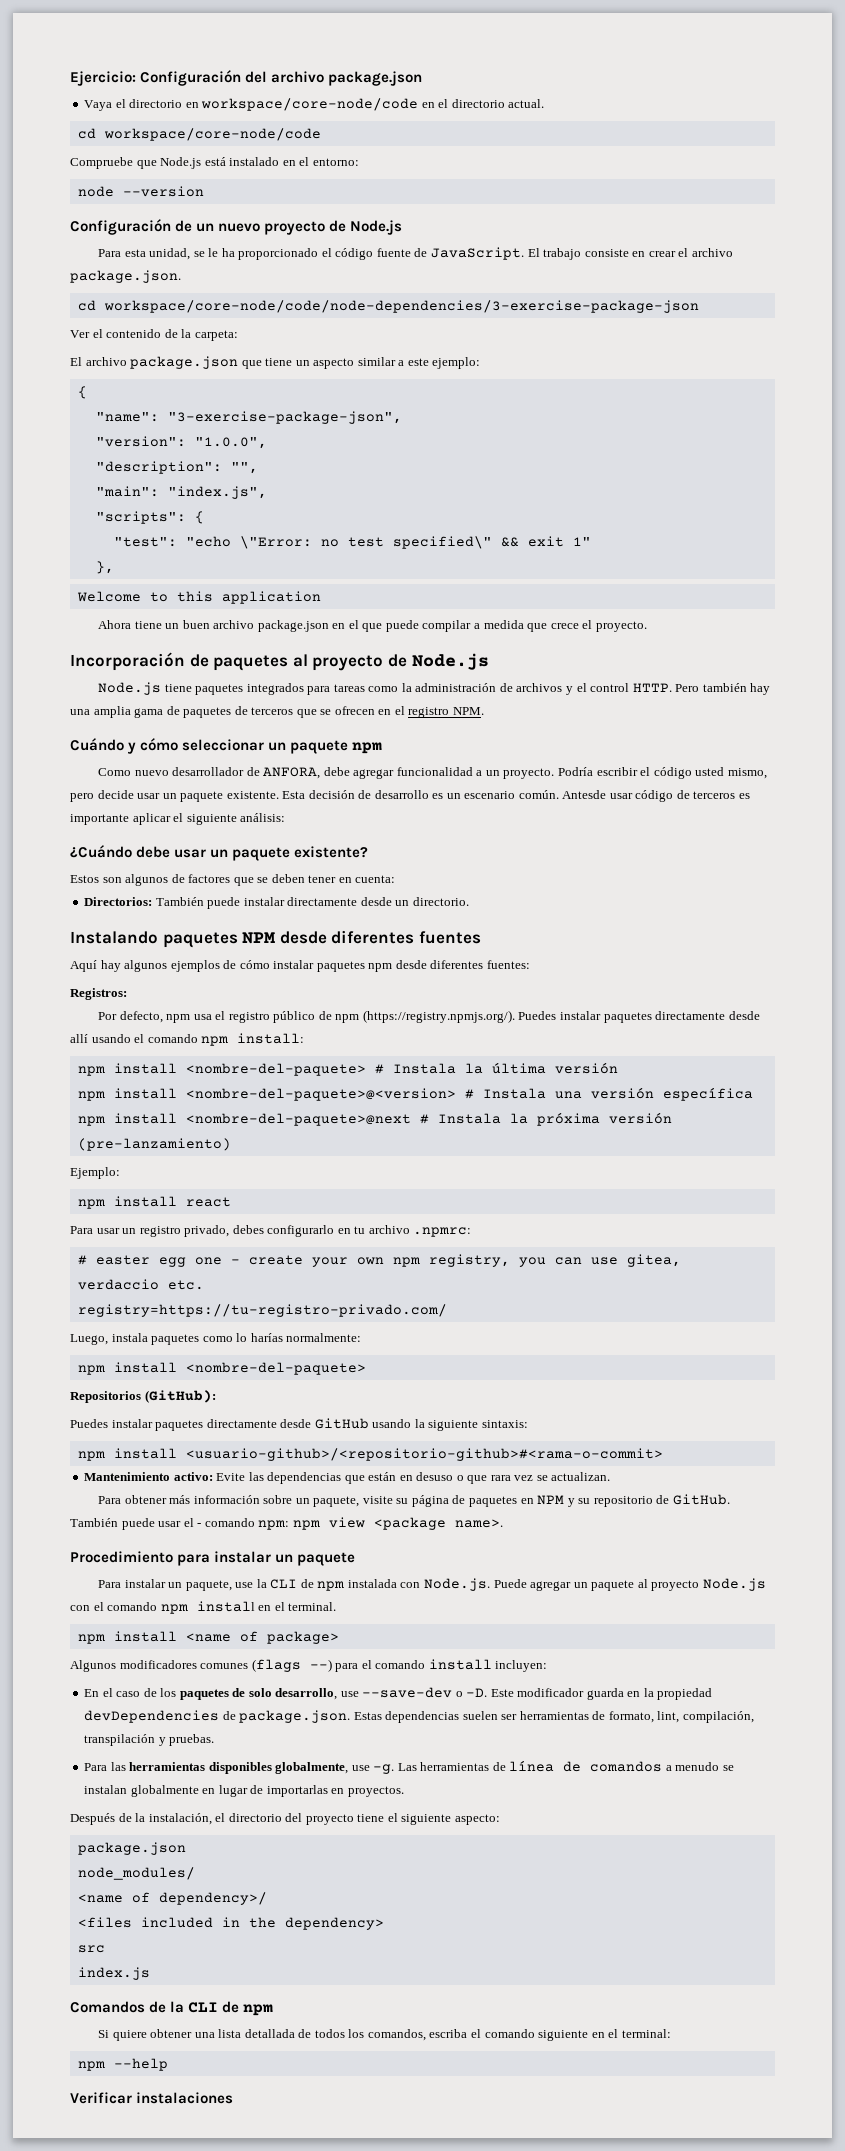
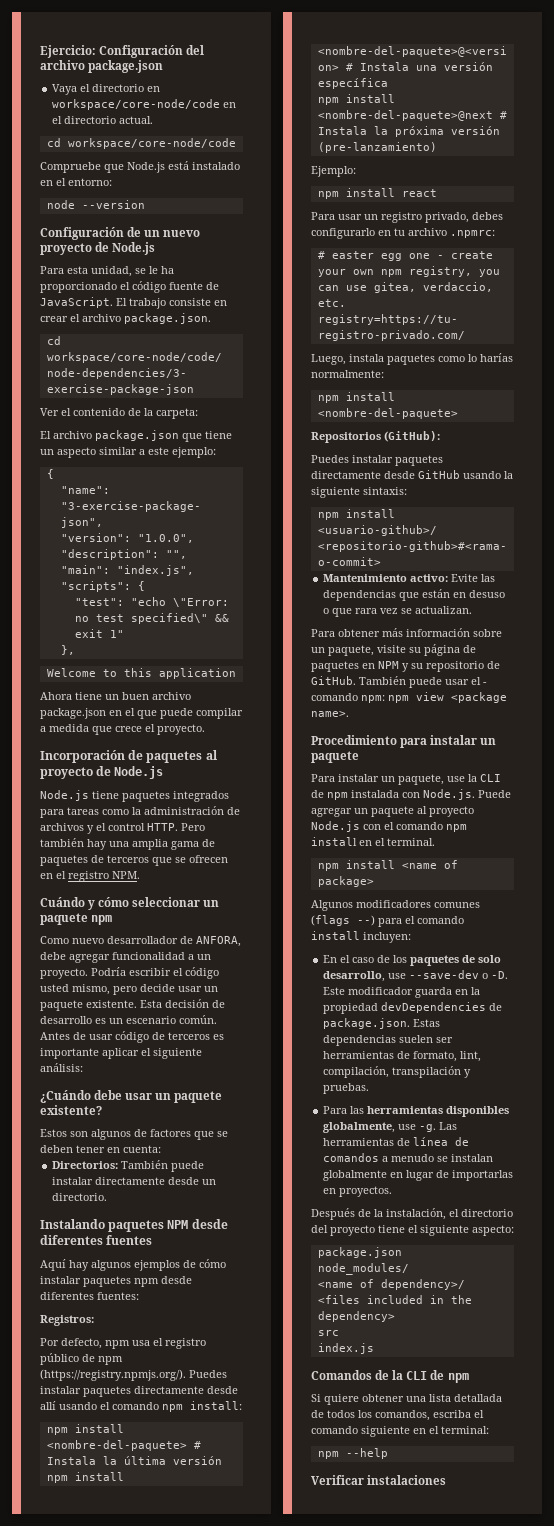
- Antesde usar código de terceros es importante aplicar el siguiente análisis:
+ Antes de usar código de terceros es importante aplicar el siguiente análisis:
- # easter egg one - create your own npm registry, you can use gitea, verdaccio etc.
+ # easter egg one - create your own npm registry, you can use gitea, verdaccio, etc.

